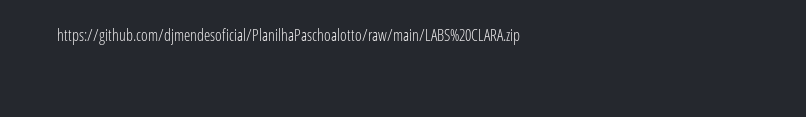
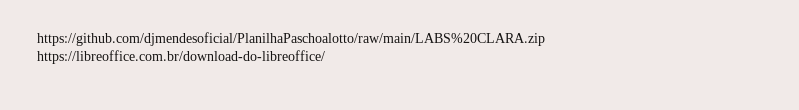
- https://github.com/djmendesoficial/PlanilhaPaschoalotto/raw/main/LABS%20CLARA.zip
+ https://github.com/djmendesoficial/PlanilhaPaschoalotto/raw/main/LABS%20CLARA.zip https://libreoffice.com.br/download-do-libreoffice/

